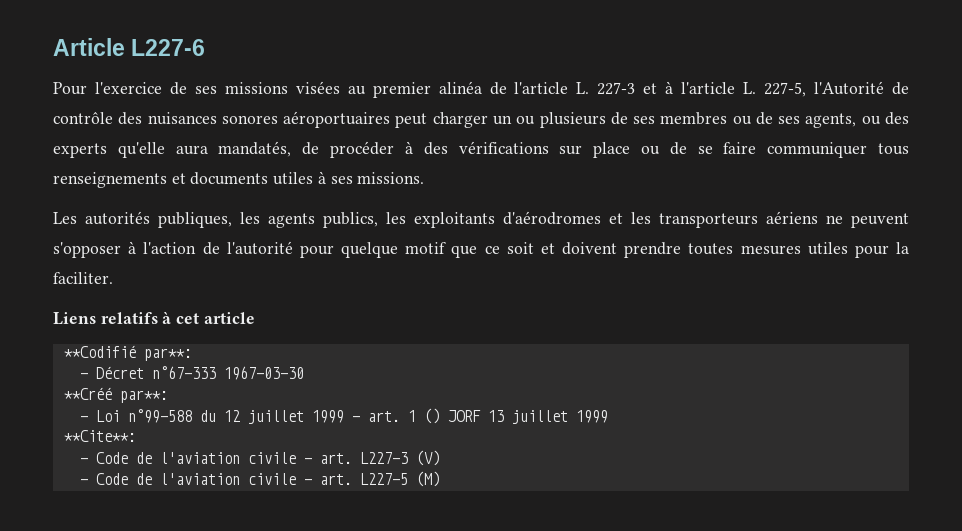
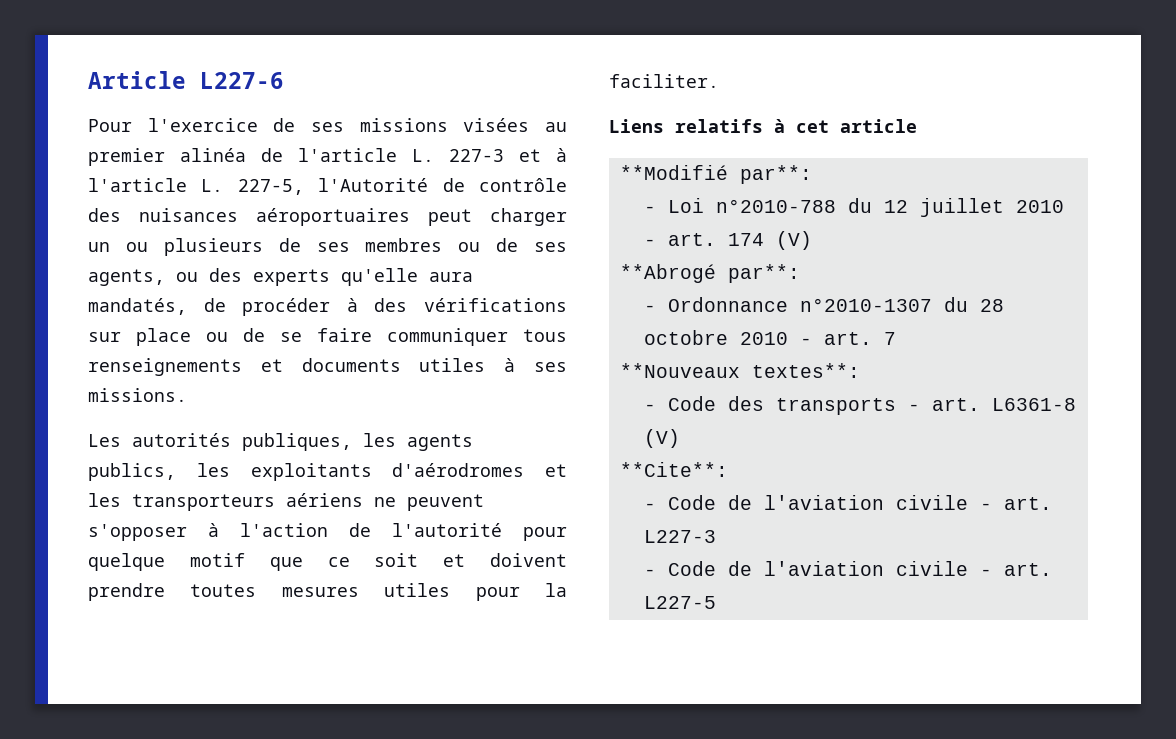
- Pour l'exercice de ses missions visées au premier alinéa de l'article L. 227-3 et à l'article L. 227-5, l'Autorité de contrôle des nuisances sonores aéroportuaires peut charger un ou plusieurs de ses membres ou de ses agents, ou des experts qu'elle aura mandatés, de procéder à des vérifications sur place ou de se faire communiquer tous renseignements et documents utiles à ses missions.
+ Pour l'exercice de ses missions visées au premier alinéa de l'article L. 227-3 et à l'article L. 227-5, l'Autorité de contrôle des nuisances aéroportuaires peut charger un ou plusieurs de ses membres ou de ses agents, ou des experts qu'elle aura mandatés, de procéder à des vérifications sur place ou de se faire communiquer tous renseignements et documents utiles à ses missions.
- **Codifié par**:
- - Décret n°67-333 1967-03-30
- **Créé par**:
+ **Modifié par**:
- - Loi n°99-588 du 12 juillet 1999 - art. 1 () JORF 13 juillet 1999
+ - Loi n°2010-788 du 12 juillet 2010 - art. 174 (V)
+ **Abrogé par**:
+ - Ordonnance n°2010-1307 du 28 octobre 2010 - art. 7
+ **Nouveaux textes**:
+ - Code des transports - art. L6361-8 (V)
- - Code de l'aviation civile - art. L227-3 (V)
+ - Code de l'aviation civile - art. L227-3
- - Code de l'aviation civile - art. L227-5 (M)
+ - Code de l'aviation civile - art. L227-5

